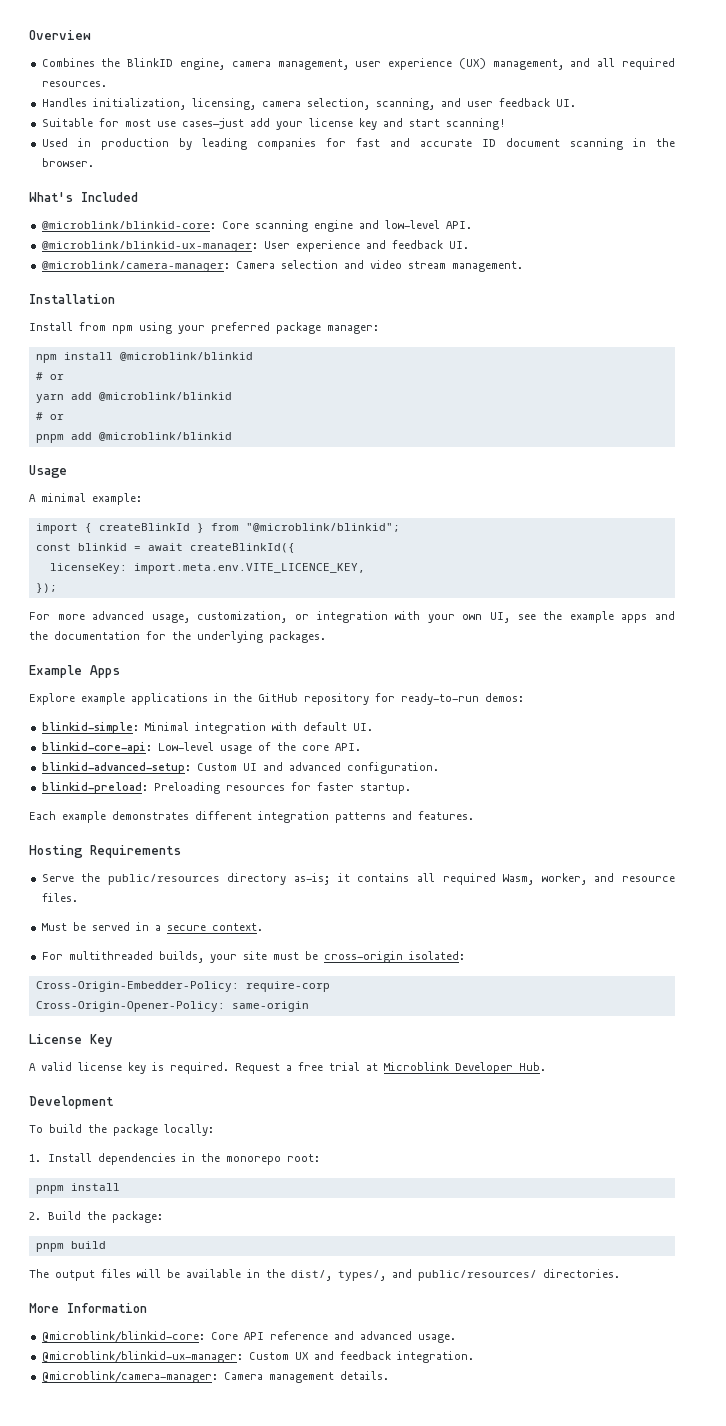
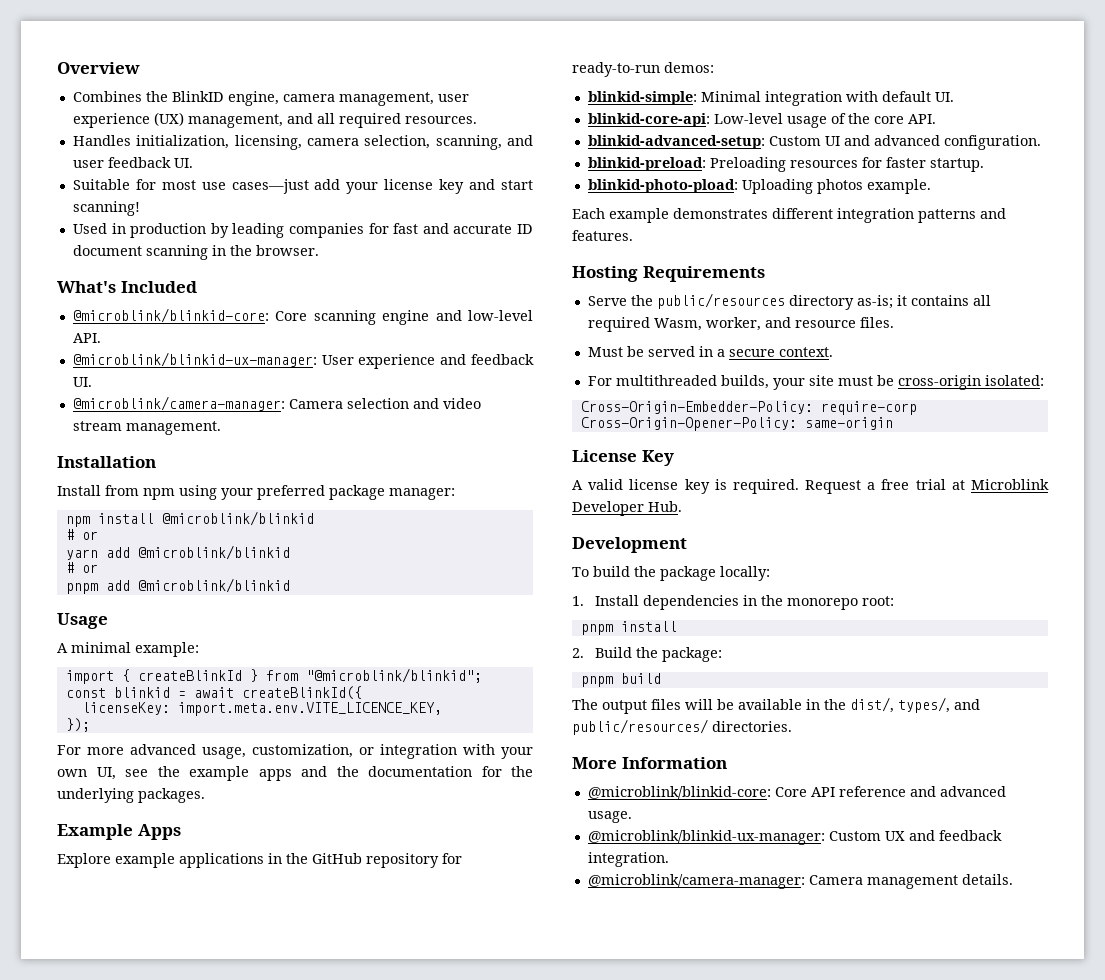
+ blinkid-photo-pload: Uploading photos example.

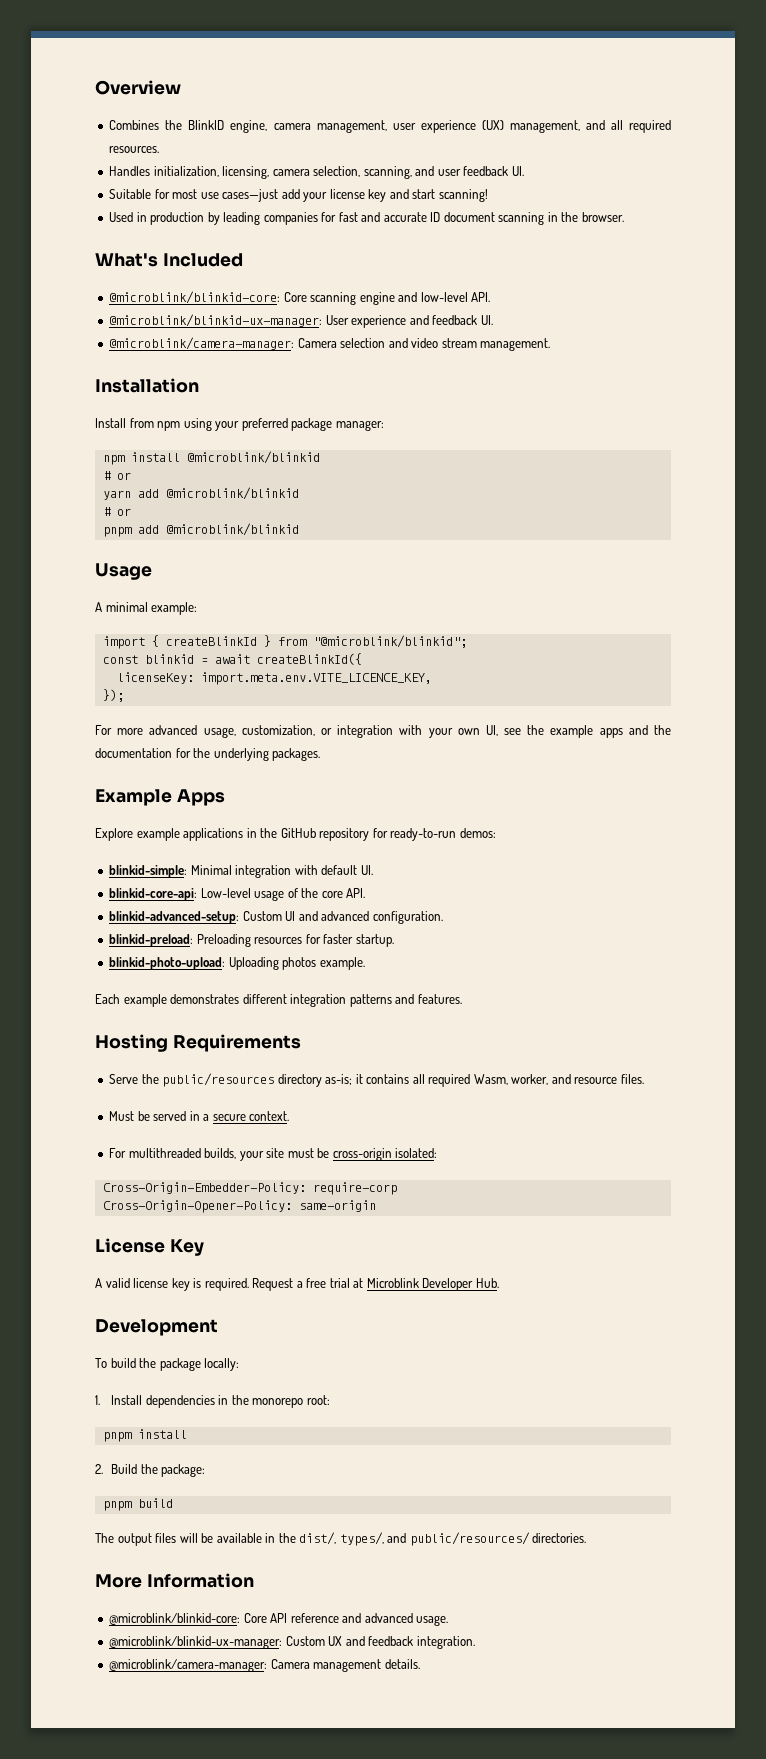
- blinkid-photo-pload: Uploading photos example.
+ blinkid-photo-upload: Uploading photos example.

